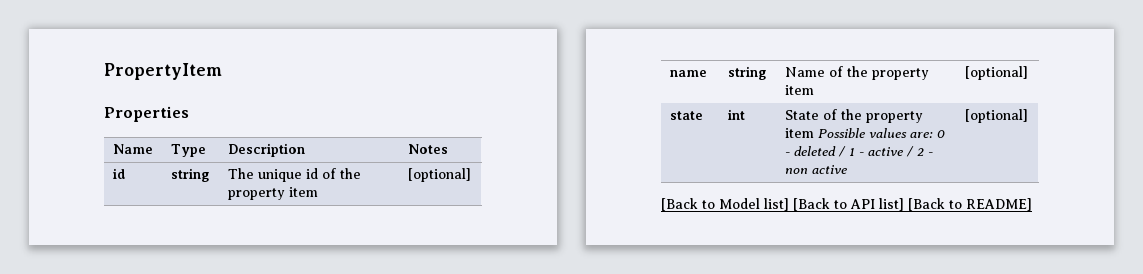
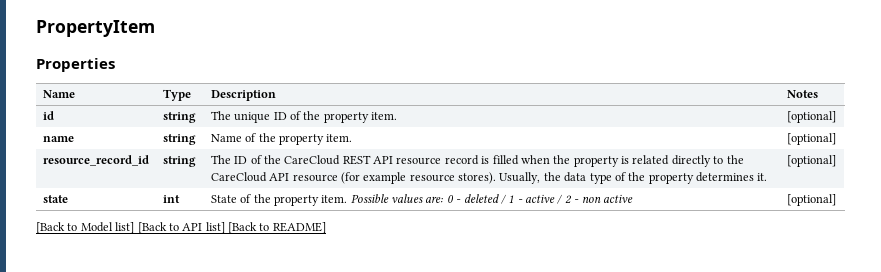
- id | string | The unique id of the property item | [optional]
+ id | string | The unique ID of the property item. | [optional]
- name | string | Name of the property item | [optional]
+ name | string | Name of the property item. | [optional]
+ resource_record_id | string | The ID of the CareCloud REST API resource record is filled when the property is related directly to the CareCloud API resource (for example resource stores). Usually, the data type of the property determines it. | [optional]
- state | int | State of the property item Possible values are: 0 - deleted / 1 - active / 2 - non active | [optional]
+ state | int | State of the property item. Possible values are: 0 - deleted / 1 - active / 2 - non active | [optional]

